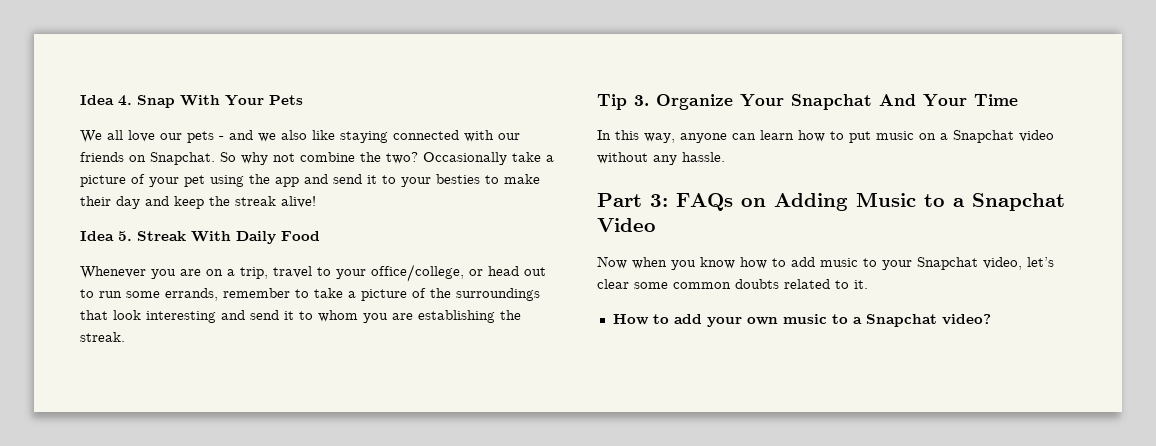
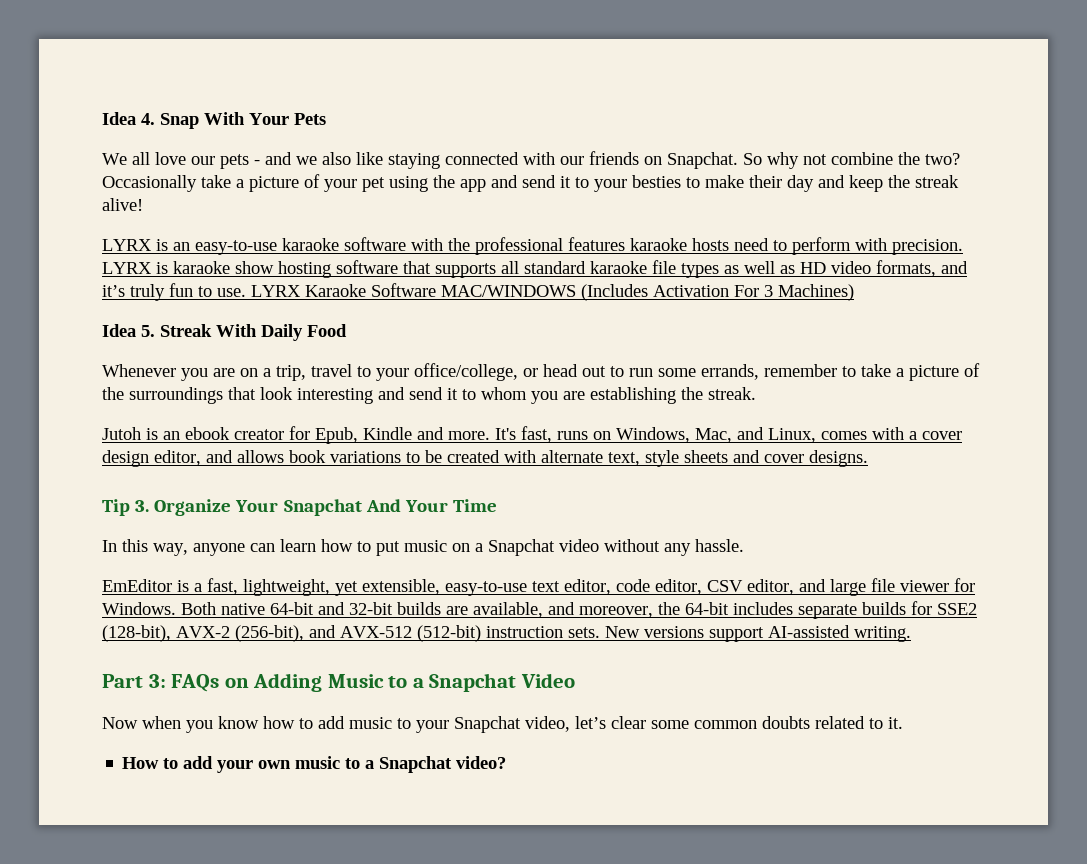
+ LYRX is an easy-to-use karaoke software with the professional features karaoke hosts need to perform with precision. LYRX is karaoke show hosting software that supports all standard karaoke file types as well as HD video formats, and it’s truly fun to use. LYRX Karaoke Software MAC/WINDOWS (Includes Activation For 3 Machines)
+ Jutoh is an ebook creator for Epub, Kindle and more. It's fast, runs on Windows, Mac, and Linux, comes with a cover design editor, and allows book variations to be created with alternate text, style sheets and cover designs.
+ EmEditor is a fast, lightweight, yet extensible, easy-to-use text editor, code editor, CSV editor, and large file viewer for Windows. Both native 64-bit and 32-bit builds are available, and moreover, the 64-bit includes separate builds for SSE2 (128-bit), AVX-2 (256-bit), and AVX-512 (512-bit) instruction sets. New versions support AI-assisted writing.

